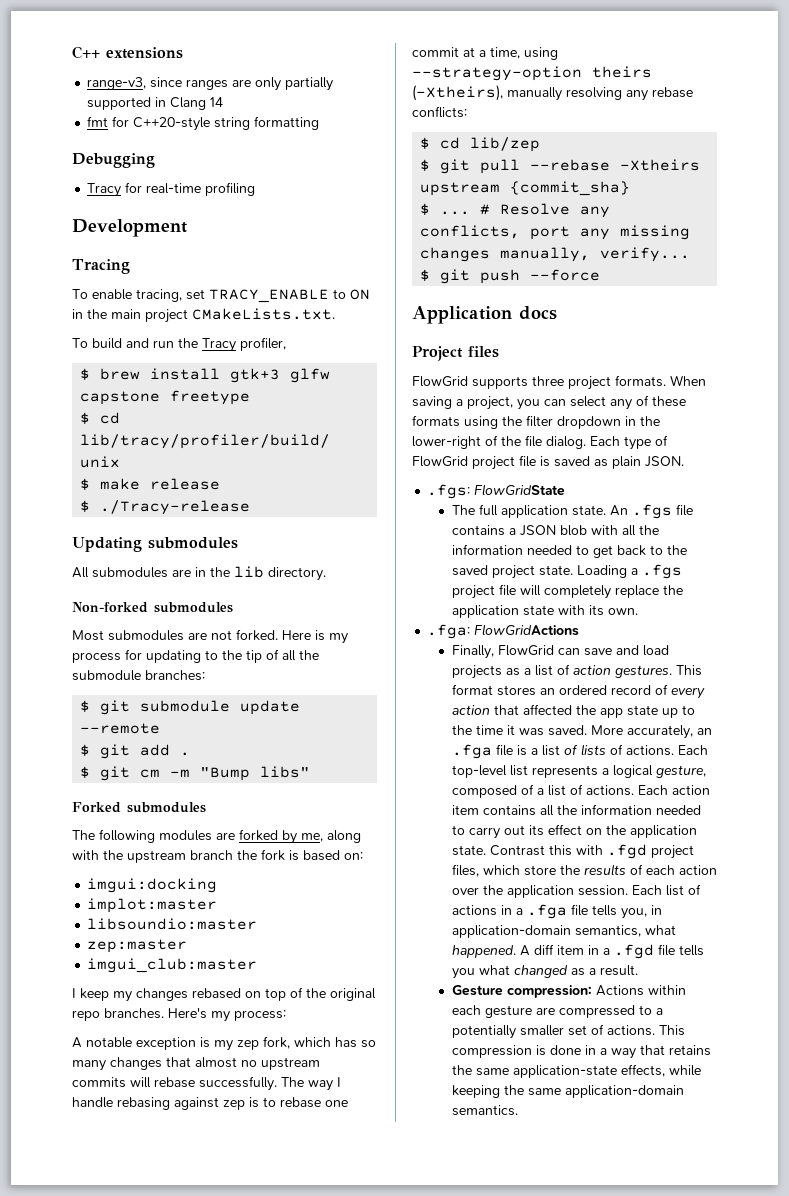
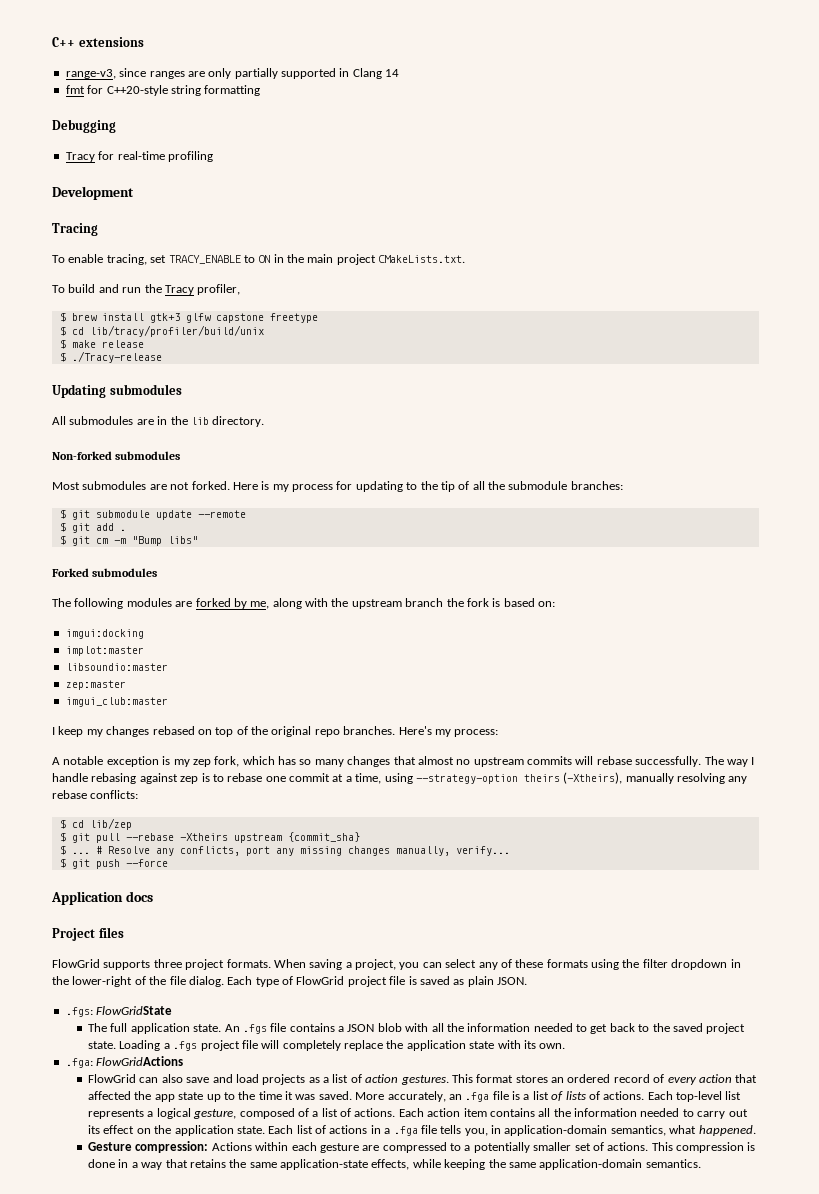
- Finally, FlowGrid can save and load projects as a list of action gestures.
+ FlowGrid can also save and load projects as a list of action gestures.
- Contrast this with .fgd project files, which store the results of each action over the application session.
- A diff item in a .fgd file tells you what changed as a result.

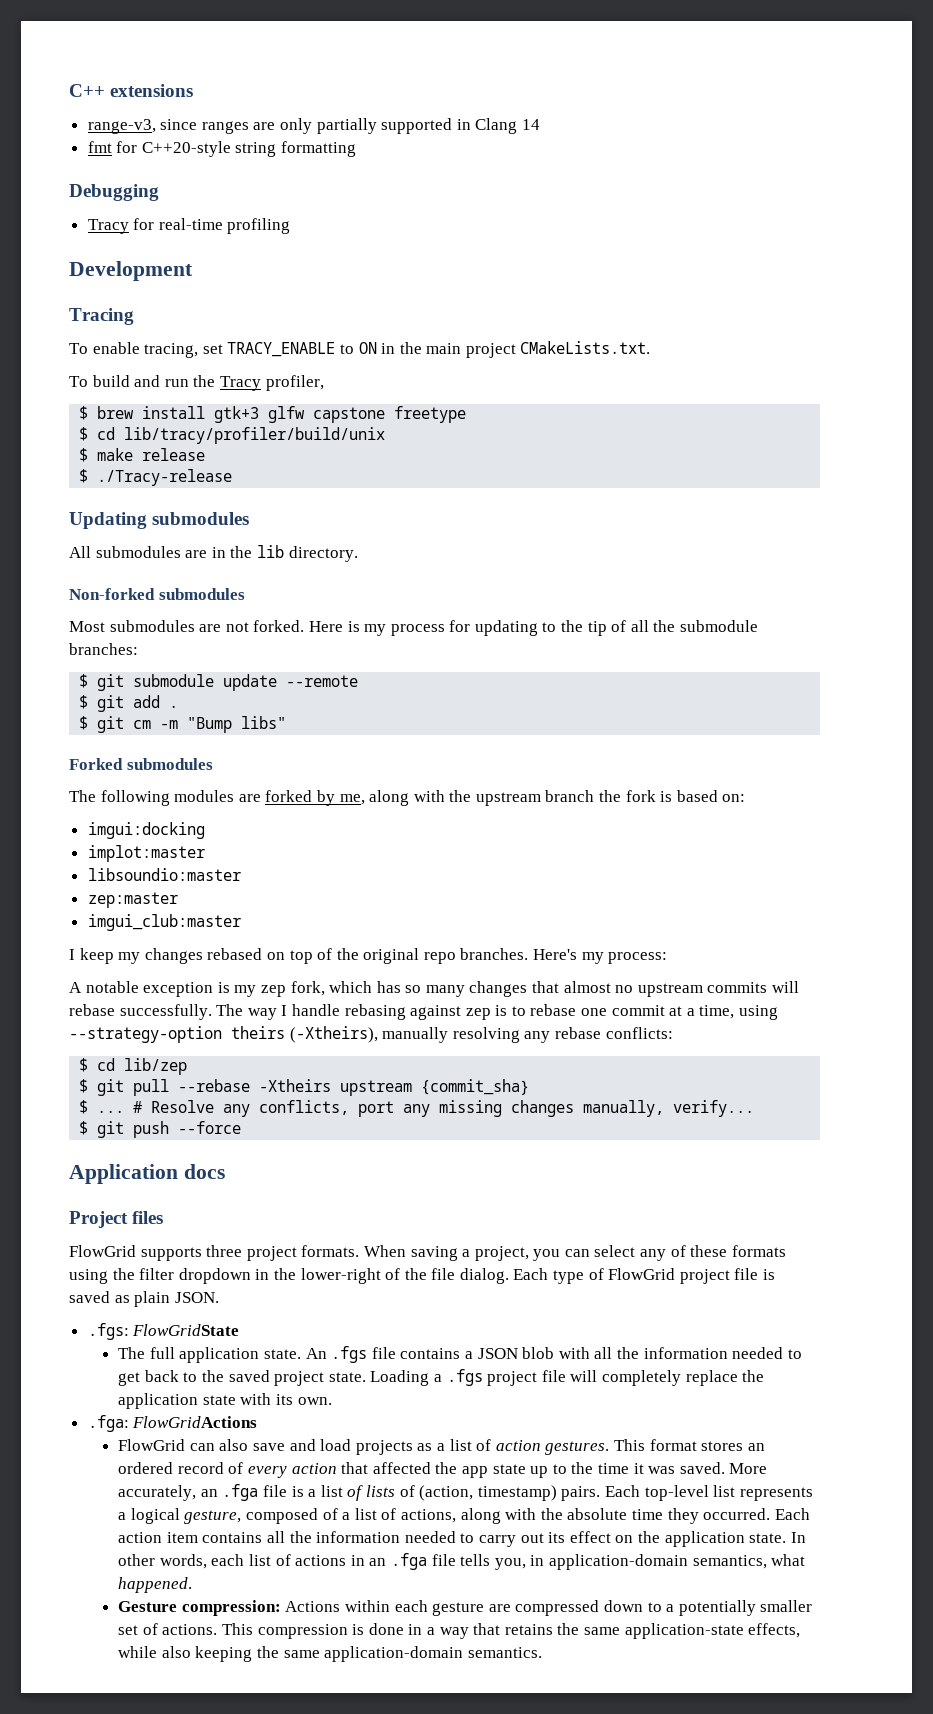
- More accurately, an .fga file is a list of lists of actions.
+ More accurately, an .fga file is a list of lists of (action, timestamp) pairs.
- Each top-level list represents a logical gesture, composed of a list of actions.
+ Each top-level list represents a logical gesture, composed of a list of actions, along with the absolute time they occurred.
- Each list of actions in a .fga file tells you, in application-domain semantics, what happened.
+ In other words, each list of actions in an .fga file tells you, in application-domain semantics, what happened.
- Gesture compression: Actions within each gesture are compressed to a potentially smaller set of actions.
+ Gesture compression: Actions within each gesture are compressed down to a potentially smaller set of actions.
- This compression is done in a way that retains the same application-state effects, while keeping the same application-domain semantics.
+ This compression is done in a way that retains the same application-state effects, while also keeping the same application-domain semantics.

